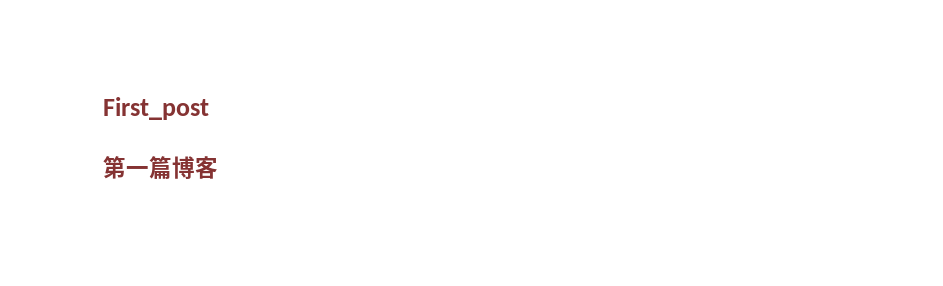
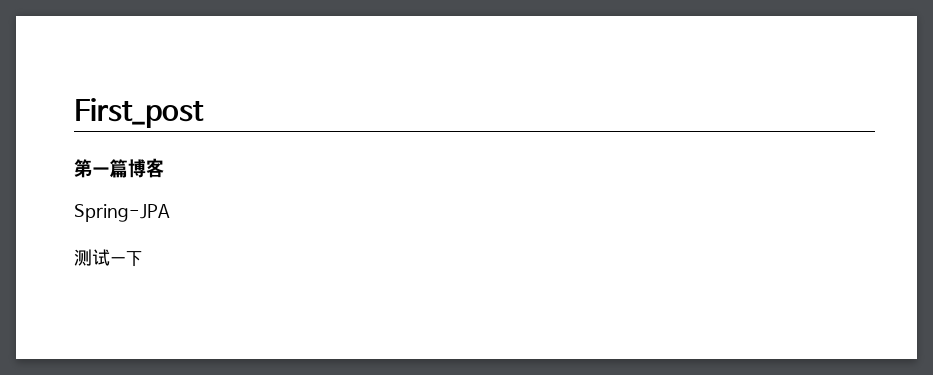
+ Spring-JPA
+ 测试一下

